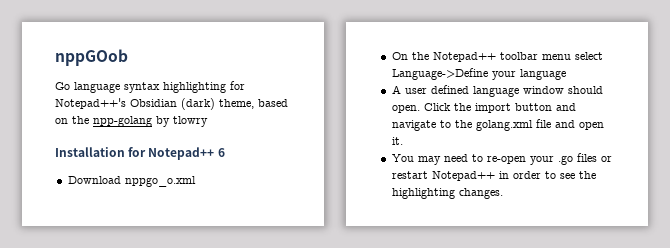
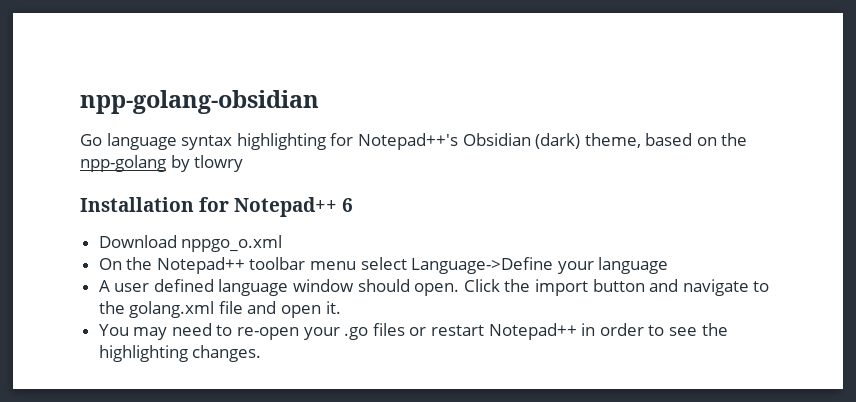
- nppGOob
+ npp-golang-obsidian

